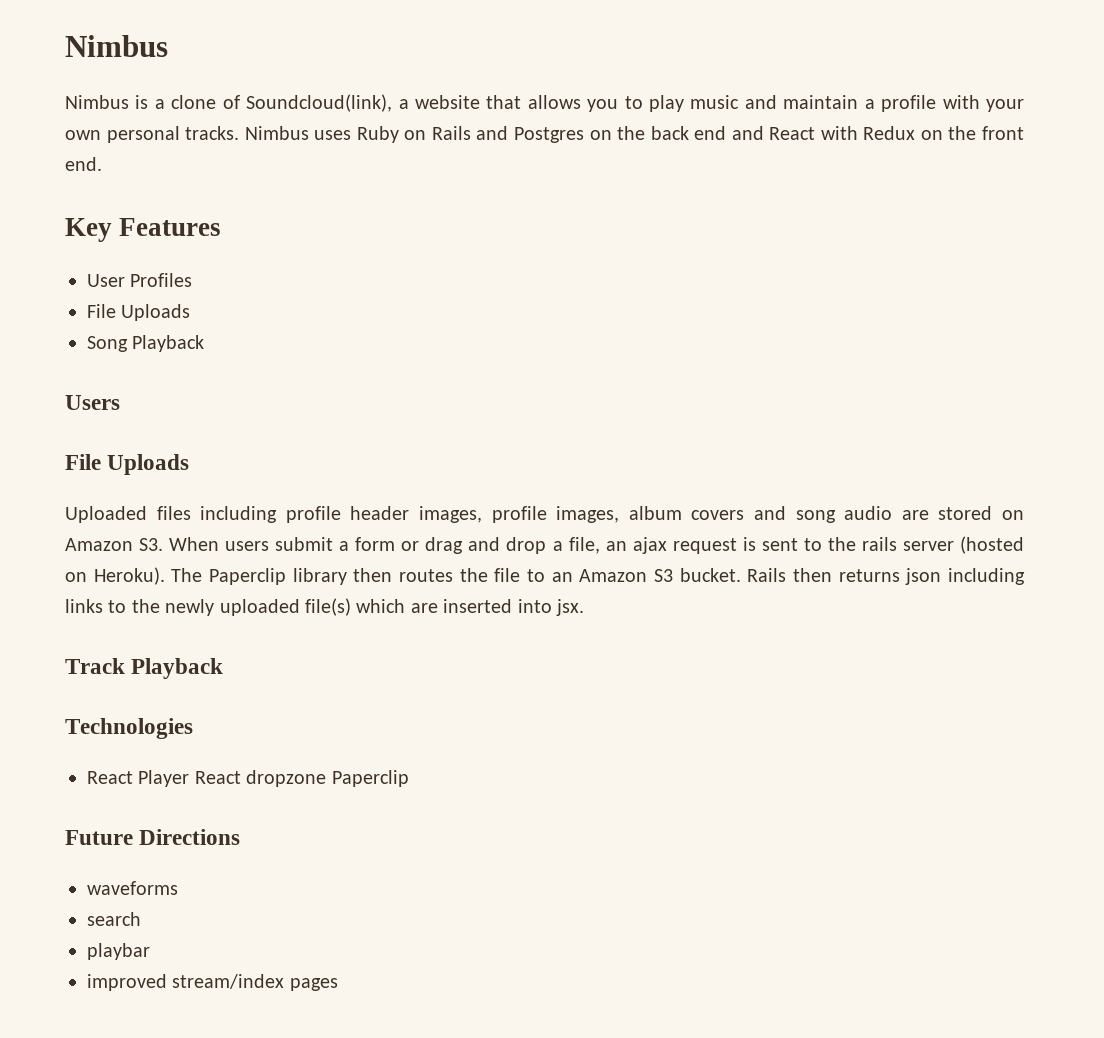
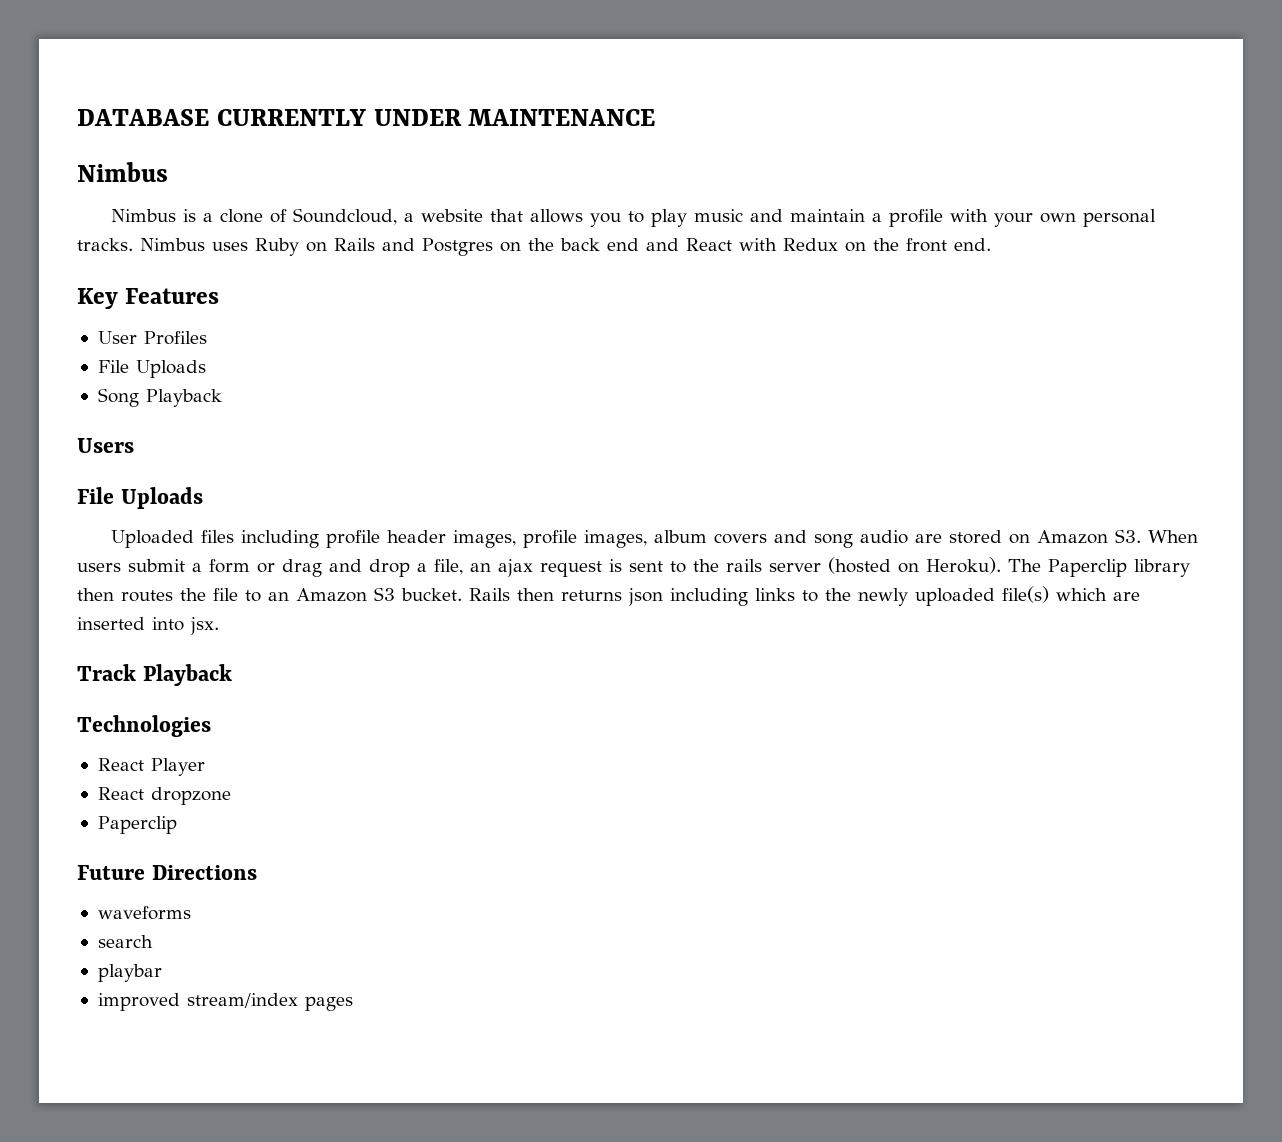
+ DATABASE CURRENTLY UNDER MAINTENANCE
- Nimbus is a clone of Soundcloud(link), a website that allows you to play music and maintain a profile with your own personal tracks.
+ Nimbus is a clone of Soundcloud, a website that allows you to play music and maintain a profile with your own personal tracks.
- React Player React dropzone Paperclip
+ React Player
+ React dropzone
+ Paperclip

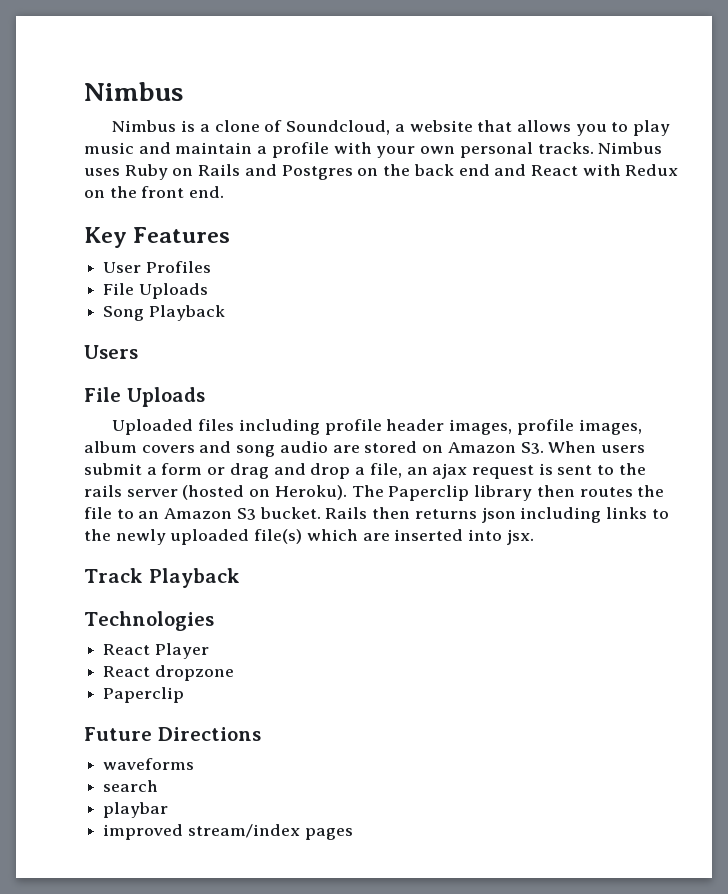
- DATABASE CURRENTLY UNDER MAINTENANCE

